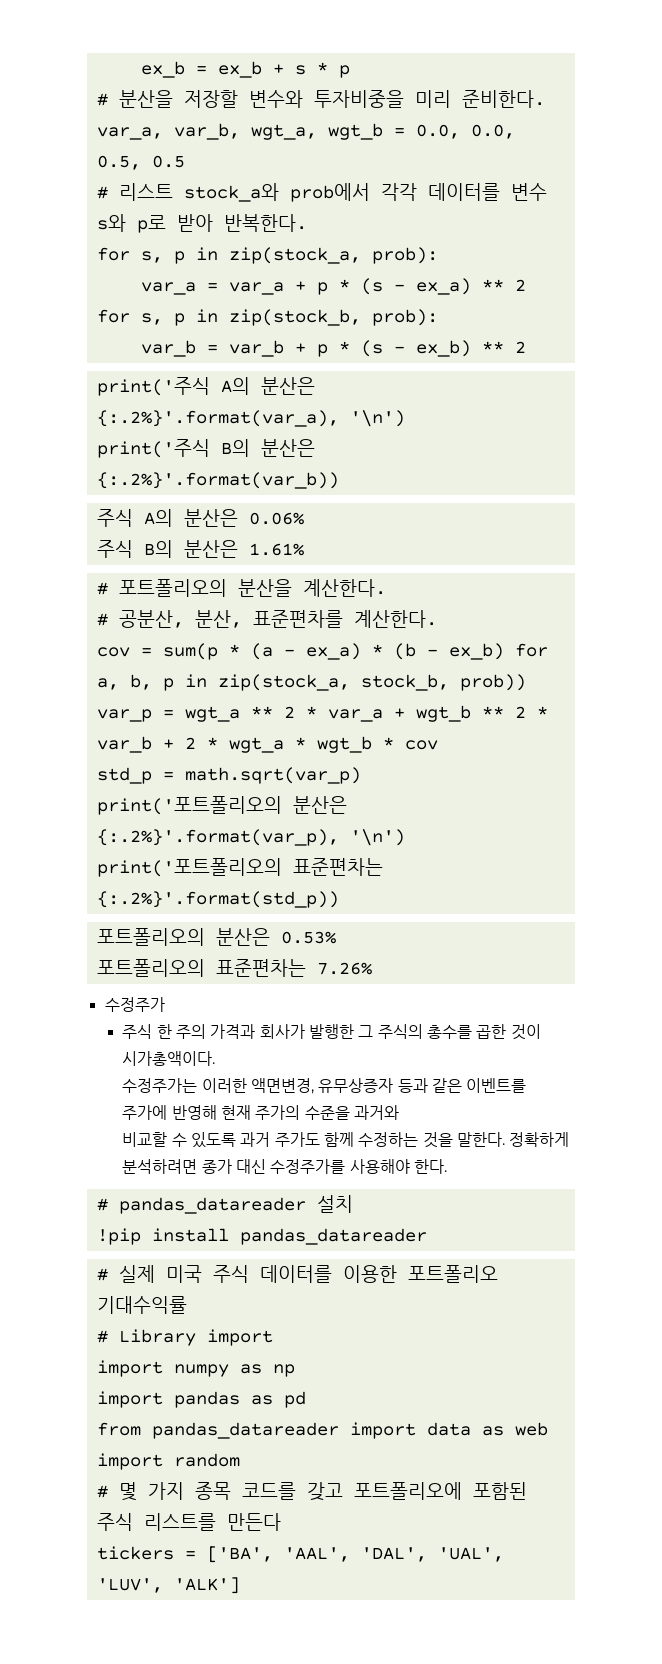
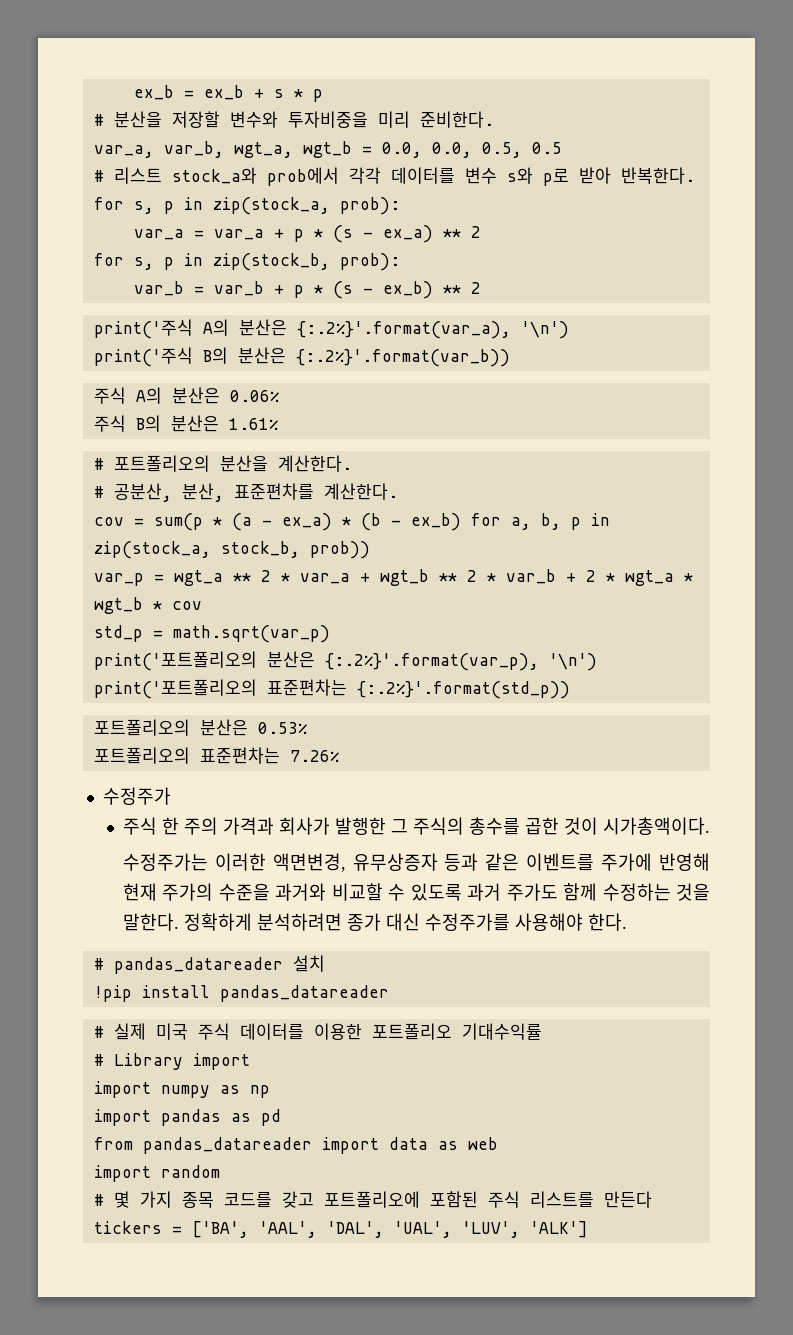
- 수정주가는 이러한 액면변경, 유무상증자 등과 같은 이벤트를 주가에 반영해 현재 주가의 수준을 과거와
- 비교할 수 있도록 과거 주가도 함께 수정하는 것을 말한다.
+ 수정주가는 이러한 액면변경, 유무상증자 등과 같은 이벤트를 주가에 반영해 현재 주가의 수준을 과거와 비교할 수 있도록 과거 주가도 함께 수정하는 것을 말한다.

